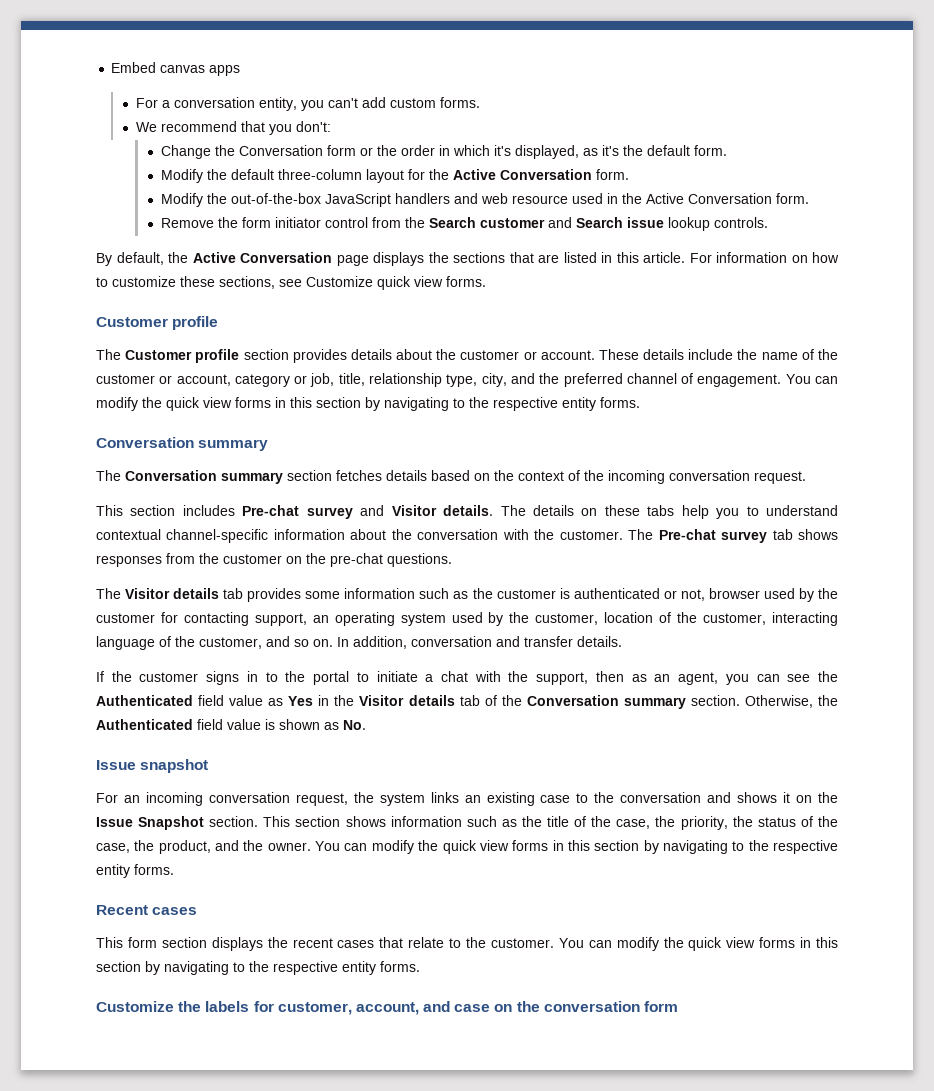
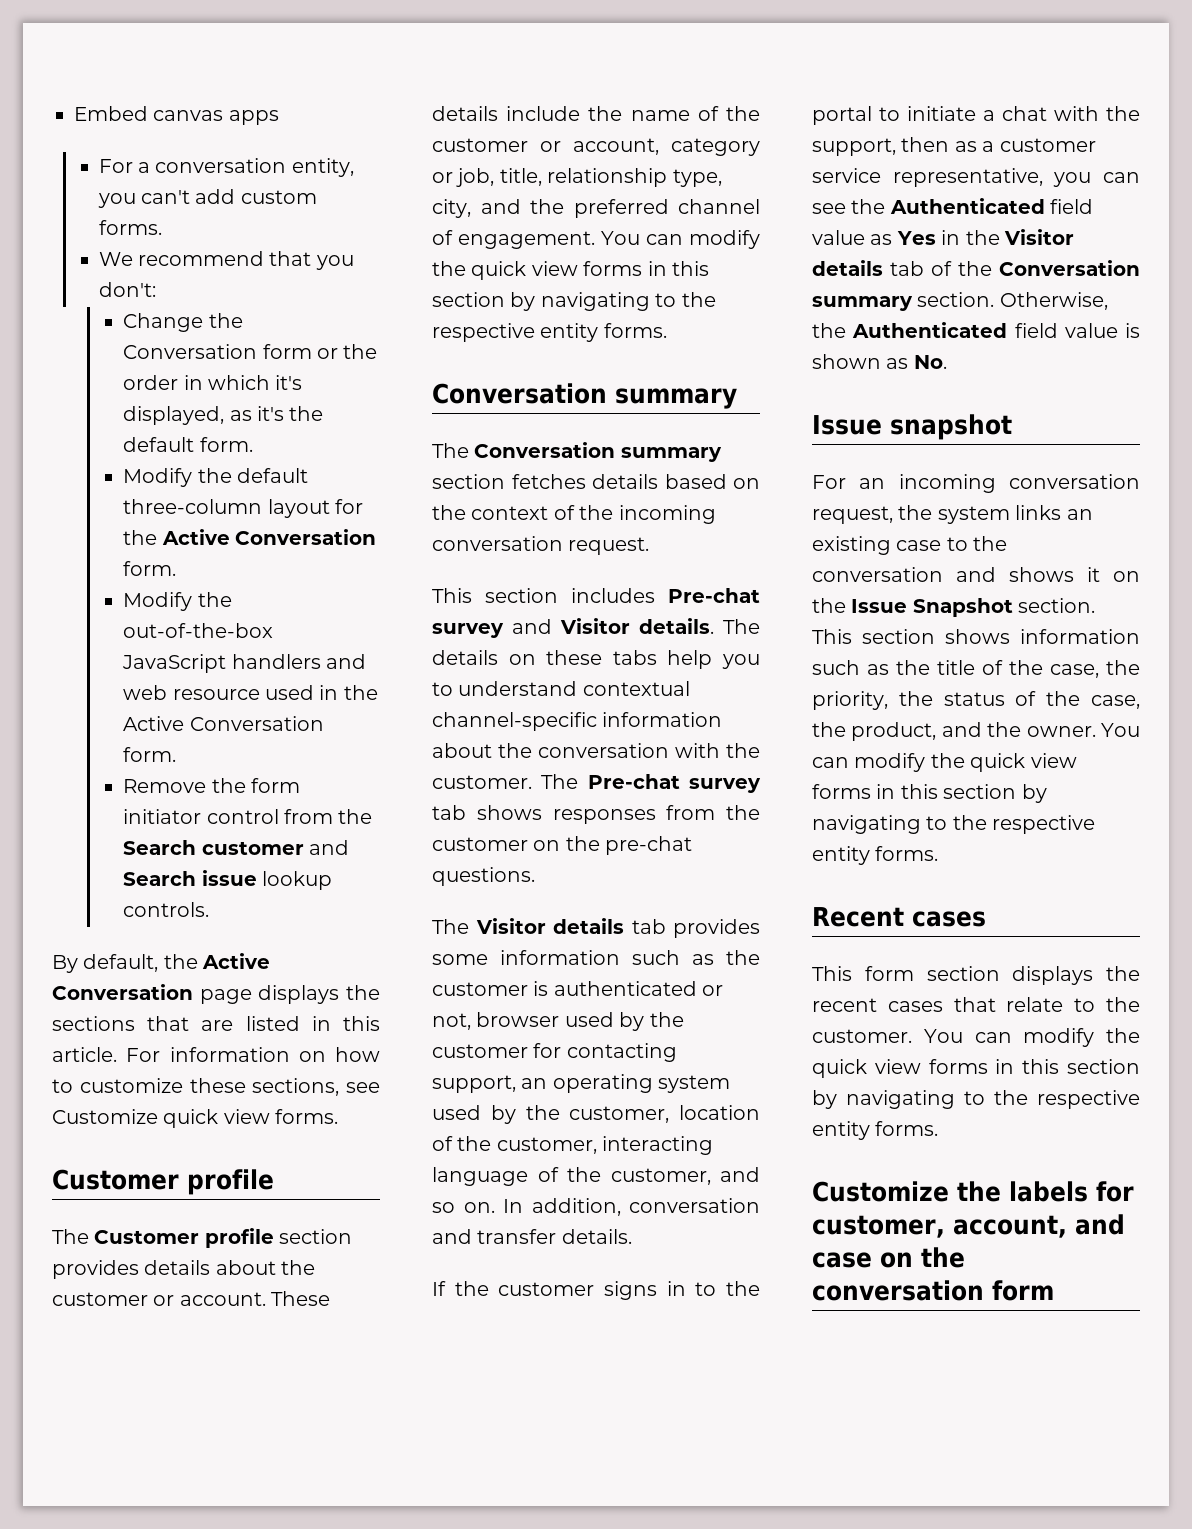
- If the customer signs in to the portal to initiate a chat with the support, then as an agent, you can see the Authenticated field value as Yes in the Visitor details tab of the Conversation summary section.
+ If the customer signs in to the portal to initiate a chat with the support, then as a customer service representative, you can see the Authenticated field value as Yes in the Visitor details tab of the Conversation summary section.

